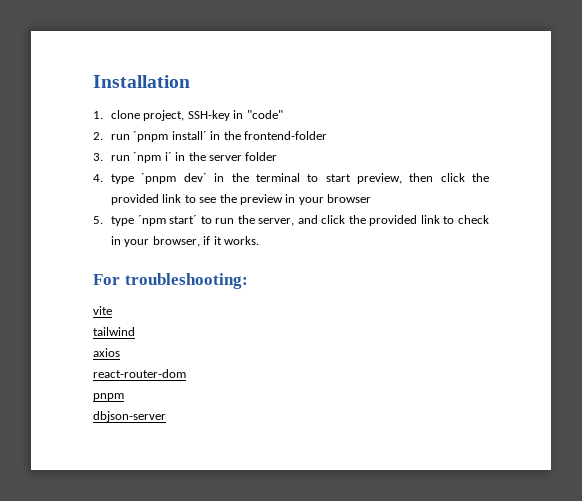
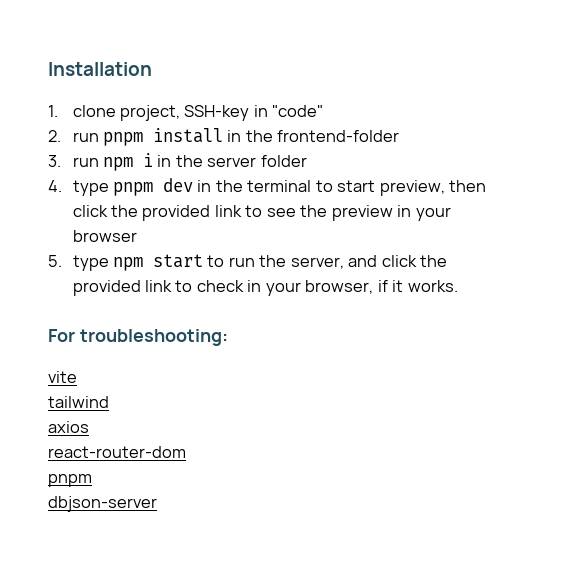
- 2. run ´pnpm install´ in the frontend-folder
+ 2. run pnpm install in the frontend-folder
- 3. run ´npm i´ in the server folder
+ 3. run npm i in the server folder
- 4. type ´pnpm dev´ in the terminal to start preview, then click the provided link to see the preview in your browser
+ 4. type pnpm dev in the terminal to start preview, then click the provided link to see the preview in your browser
- 5. type ´npm start´ to run the server, and click the provided link to check in your browser, if it works.
+ 5. type npm start to run the server, and click the provided link to check in your browser, if it works.

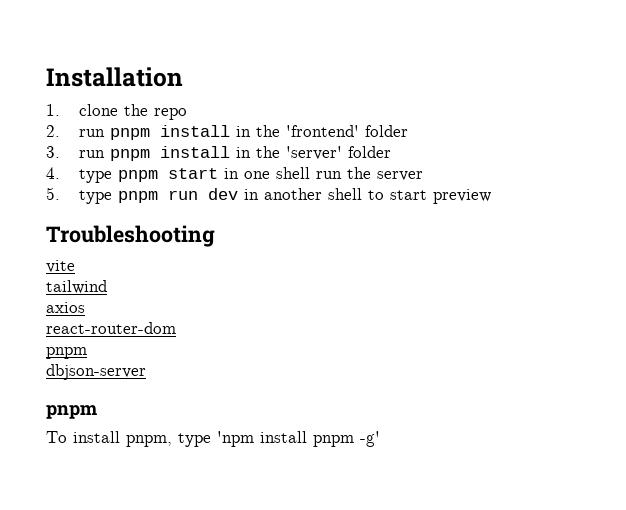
- 1. clone project, SSH-key in "code"
+ 1. clone the repo
- 2. run pnpm install in the frontend-folder
+ 2. run pnpm install in the 'frontend' folder
- 3. run npm i in the server folder
+ 3. run pnpm install in the 'server' folder
- 4. type pnpm dev in the terminal to start preview, then click the provided link to see the preview in your browser
- 5. type npm start to run the server, and click the provided link to check in your browser, if it works.
- For troubleshooting:
+ 4. type pnpm start in one shell run the server
+ 5. type pnpm run dev in another shell to start preview
+ Troubleshooting
  dbjson-server
+ pnpm
+ To install pnpm, type 'npm install pnpm -g'

